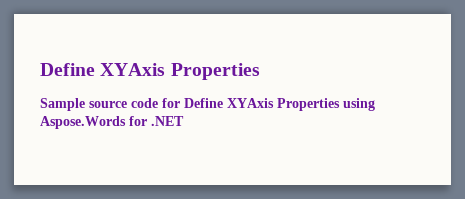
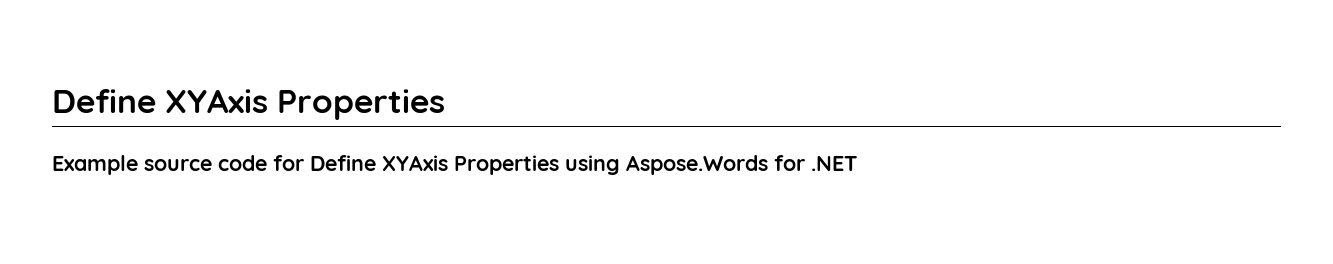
- Sample source code for Define XYAxis Properties using Aspose.Words for .NET
+ Example source code for Define XYAxis Properties using Aspose.Words for .NET

